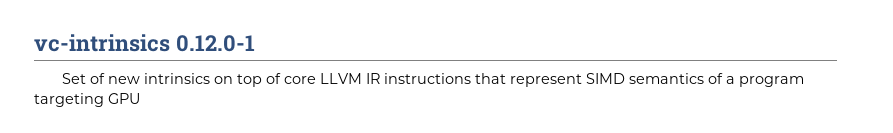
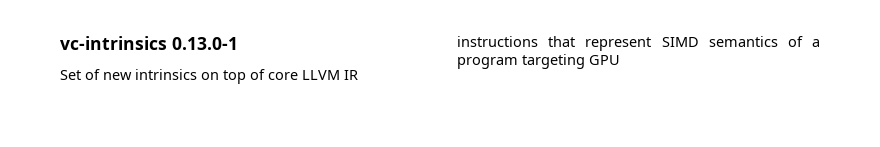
- vc-intrinsics 0.12.0-1
+ vc-intrinsics 0.13.0-1

